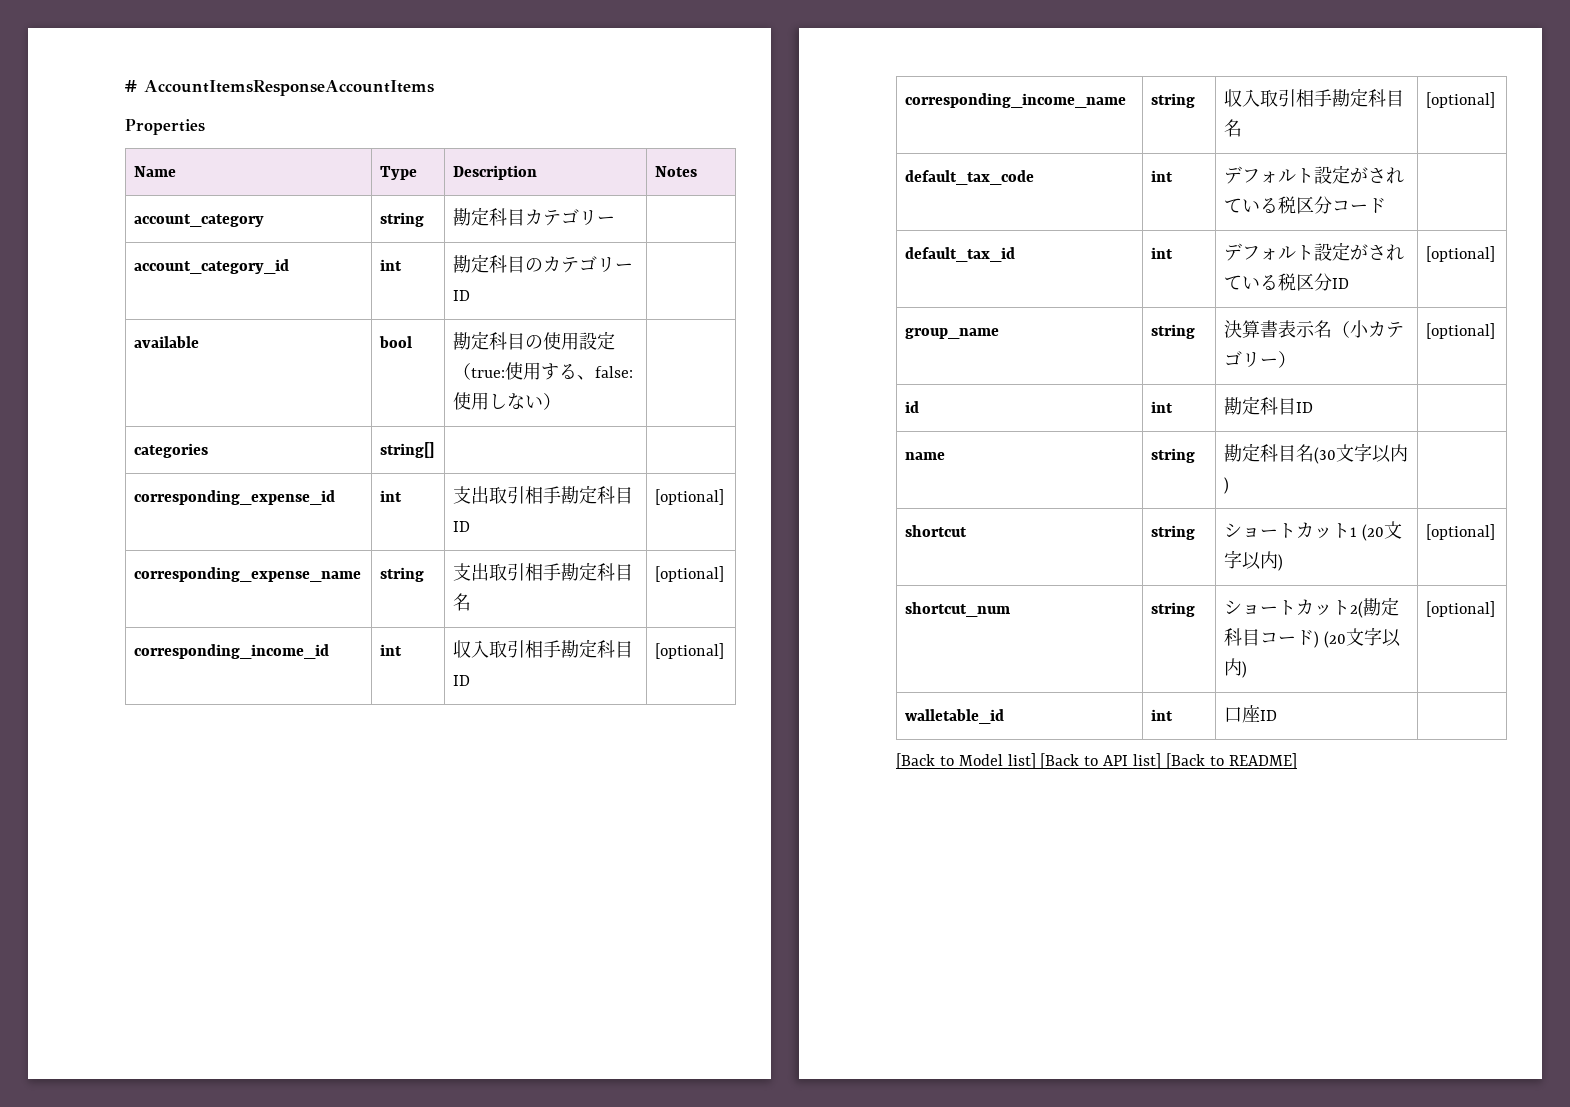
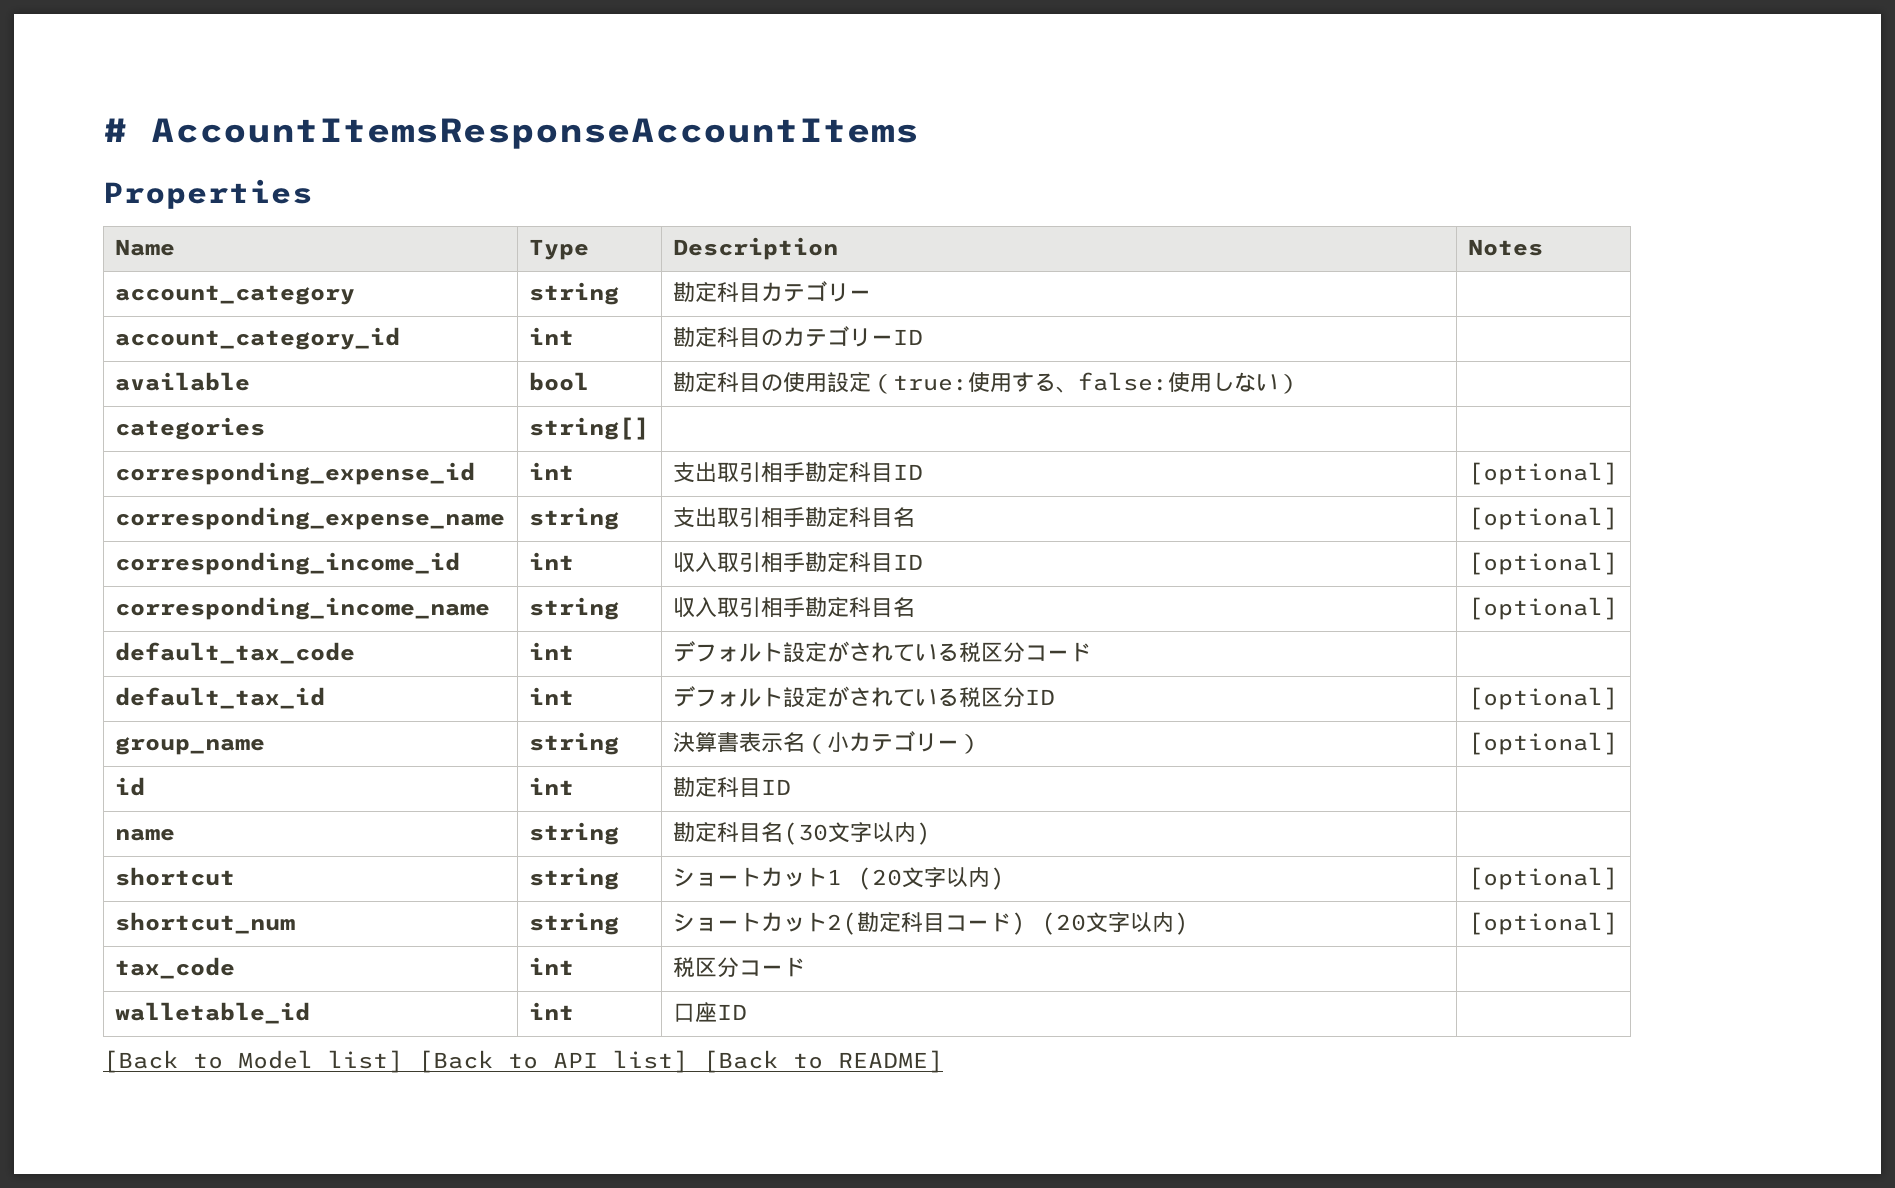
+ tax_code | int | 税区分コード |

